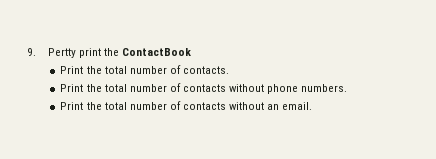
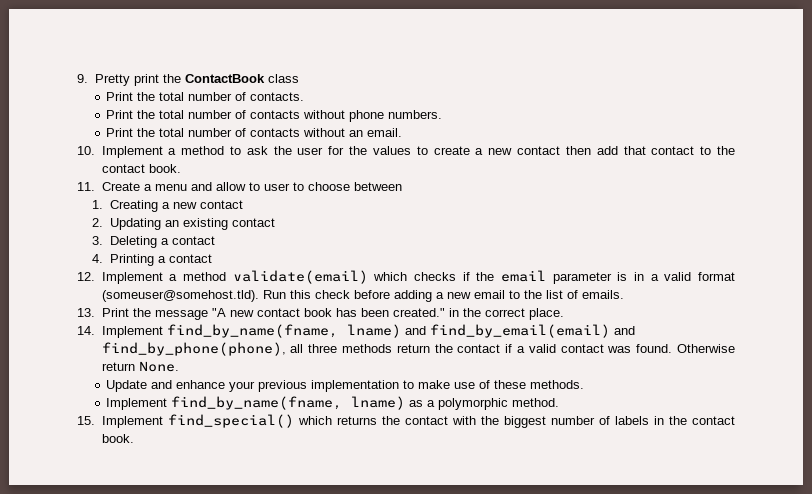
- 9. Pertty print the ContactBook
+ 9. Pretty print the ContactBook class
+ 10. Implement a method to ask the user for the values to create a new contact then add that contact to the contact book.
+ 11. Create a menu and allow to user to choose between
+ 1. Creating a new contact
+ 2. Updating an existing contact
+ 3. Deleting a contact
+ 4. Printing a contact
+ 12. Implement a method validate(email) which checks if the email parameter is in a valid format (someuser@somehost.tld). Run this check before adding a new email to the list of emails.
+ 13. Print the message "A new contact book has been created." in the correct place.
+ 14. Implement find_by_name(fname, lname) and find_by_email(email) and find_by_phone(phone), all three methods return the contact if a valid contact was found. Otherwise return None.
+ Update and enhance your previous implementation to make use of these methods.
+ Implement find_by_name(fname, lname) as a polymorphic method.
+ 15. Implement find_special() which returns the contact with the biggest number of labels in the contact book.

